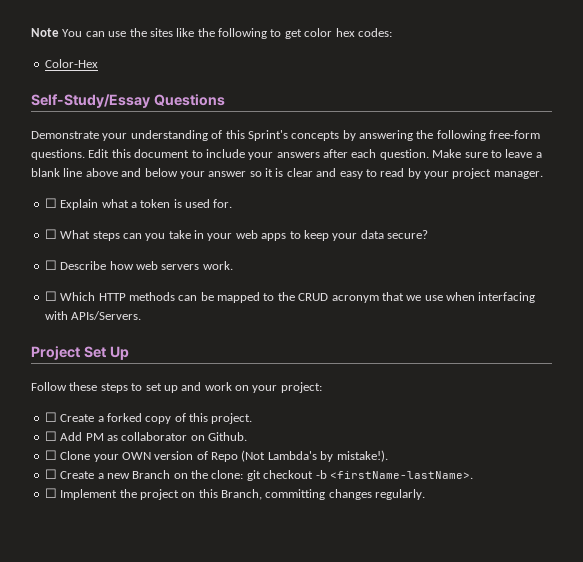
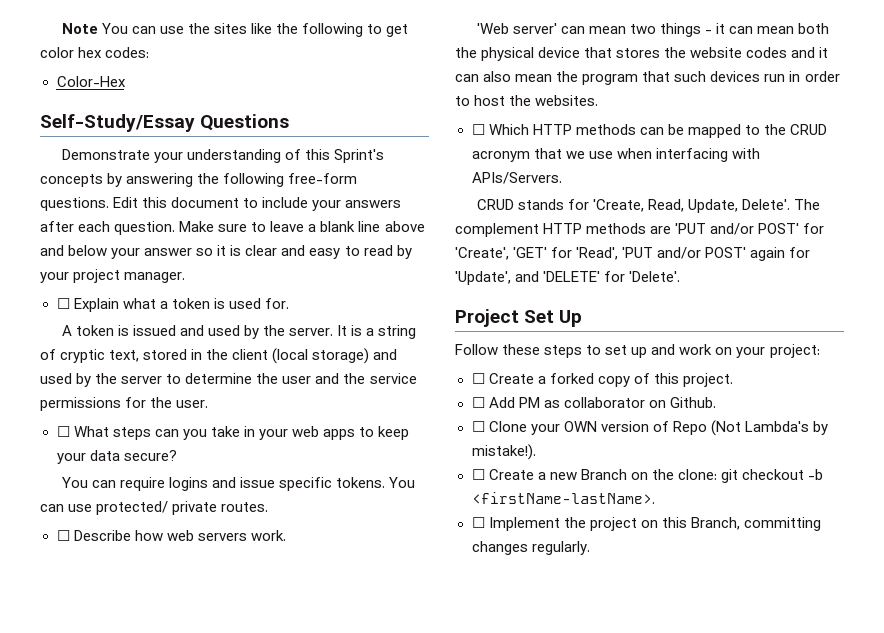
+ A token is issued and used by the server. It is a string of cryptic text, stored in the client (local storage) and used by the server to determine the user and the service permissions for the user.
+ You can require logins and issue specific tokens. You can use protected/ private routes.
+ 'Web server' can mean two things - it can mean both the physical device that stores the website codes and it can also mean the program that such devices run in order to host the websites.
+ CRUD stands for 'Create, Read, Update, Delete'. The complement HTTP methods are 'PUT and/or POST' for 'Create', 'GET' for 'Read', 'PUT and/or POST' again for 'Update', and 'DELETE' for 'Delete'.

